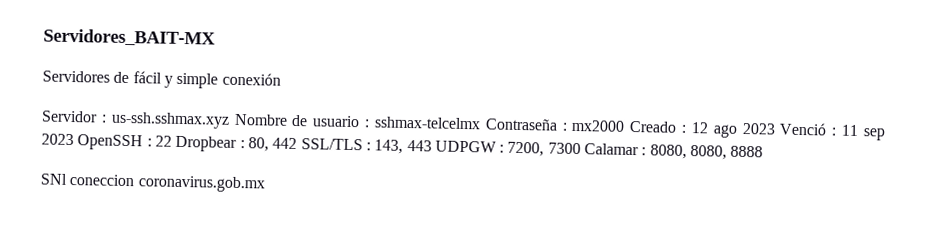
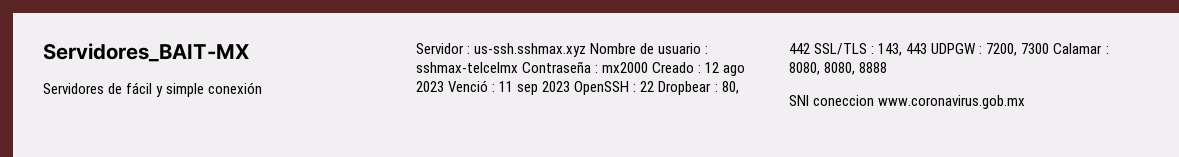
- SNl coneccion coronavirus.gob.mx
+ SNl coneccion www.coronavirus.gob.mx

